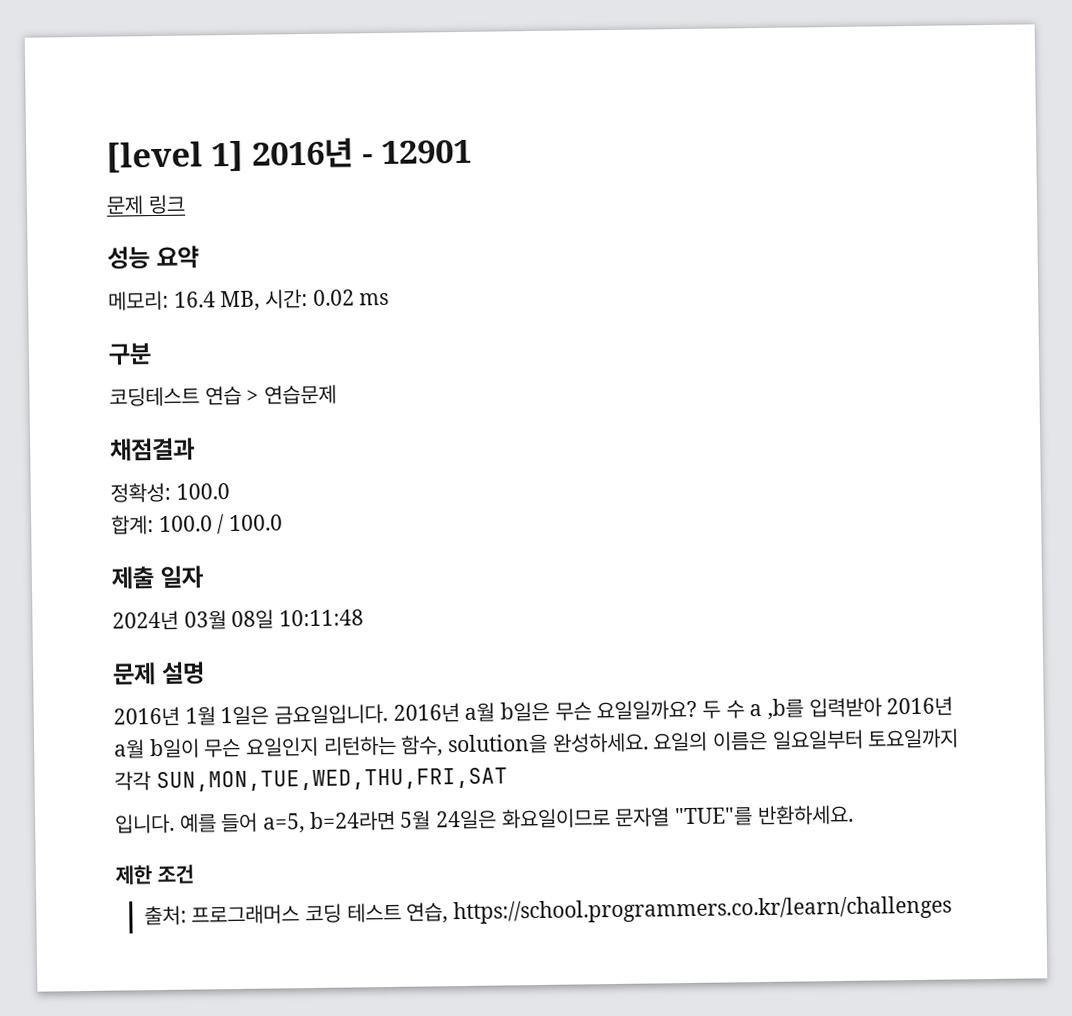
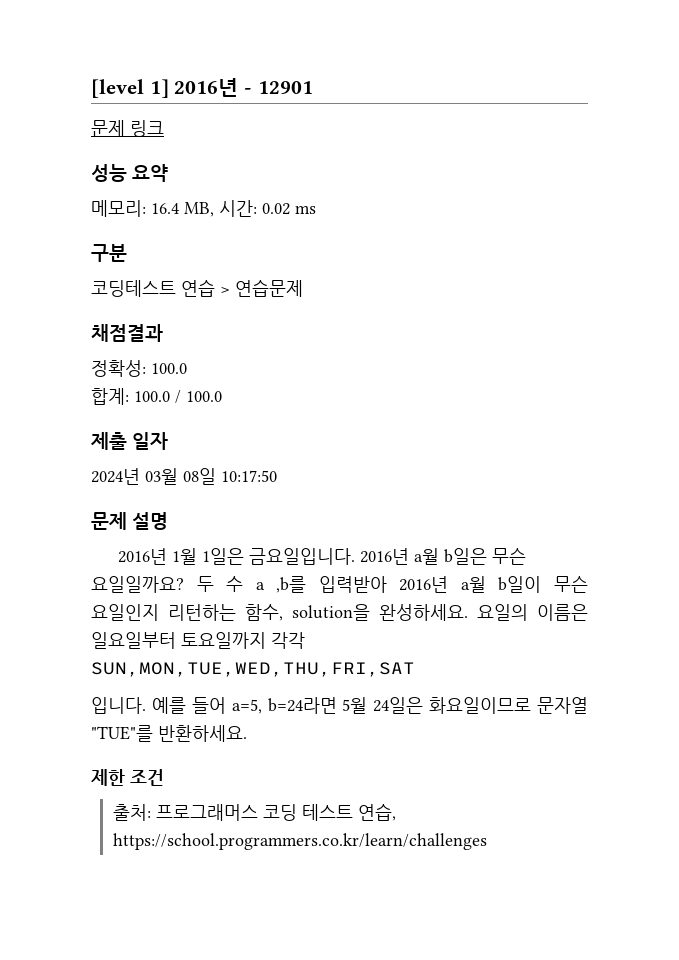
- 2024년 03월 08일 10:11:48
+ 2024년 03월 08일 10:17:50

